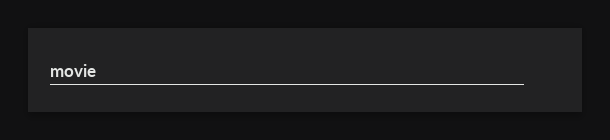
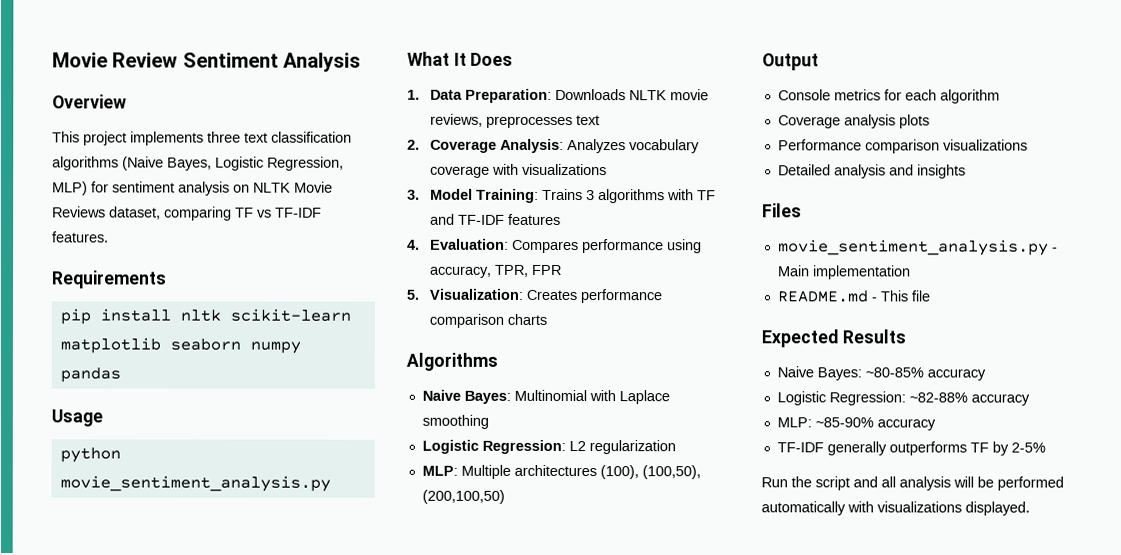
- movie
+ Movie Review Sentiment Analysis
+ Overview
+ This project implements three text classification algorithms (Naive Bayes, Logistic Regression, MLP) for sentiment analysis on NLTK Movie Reviews dataset, comparing TF vs TF-IDF features.
+ Requirements
+ pip install nltk scikit-learn matplotlib seaborn numpy pandas
+ Usage
+ python movie_sentiment_analysis.py
+ What It Does
+ 1. Data Preparation: Downloads NLTK movie reviews, preprocesses text
+ 2. Coverage Analysis: Analyzes vocabulary coverage with visualizations
+ 3. Model Training: Trains 3 algorithms with TF and TF-IDF features
+ 4. Evaluation: Compares performance using accuracy, TPR, FPR
+ 5. Visualization: Creates performance comparison charts
+ Algorithms
+ Naive Bayes: Multinomial with Laplace smoothing
+ Logistic Regression: L2 regularization
+ MLP: Multiple architectures (100), (100,50), (200,100,50)
+ Output
+ Console metrics for each algorithm
+ Coverage analysis plots
+ Performance comparison visualizations
+ Detailed analysis and insights
+ Files
+ movie_sentiment_analysis.py - Main implementation
+ README.md - This file
+ Expected Results
+ Naive Bayes: ~80-85% accuracy
+ Logistic Regression: ~82-88% accuracy
+ MLP: ~85-90% accuracy
+ TF-IDF generally outperforms TF by 2-5%
+ Run the script and all analysis will be performed automatically with visualizations displayed.

